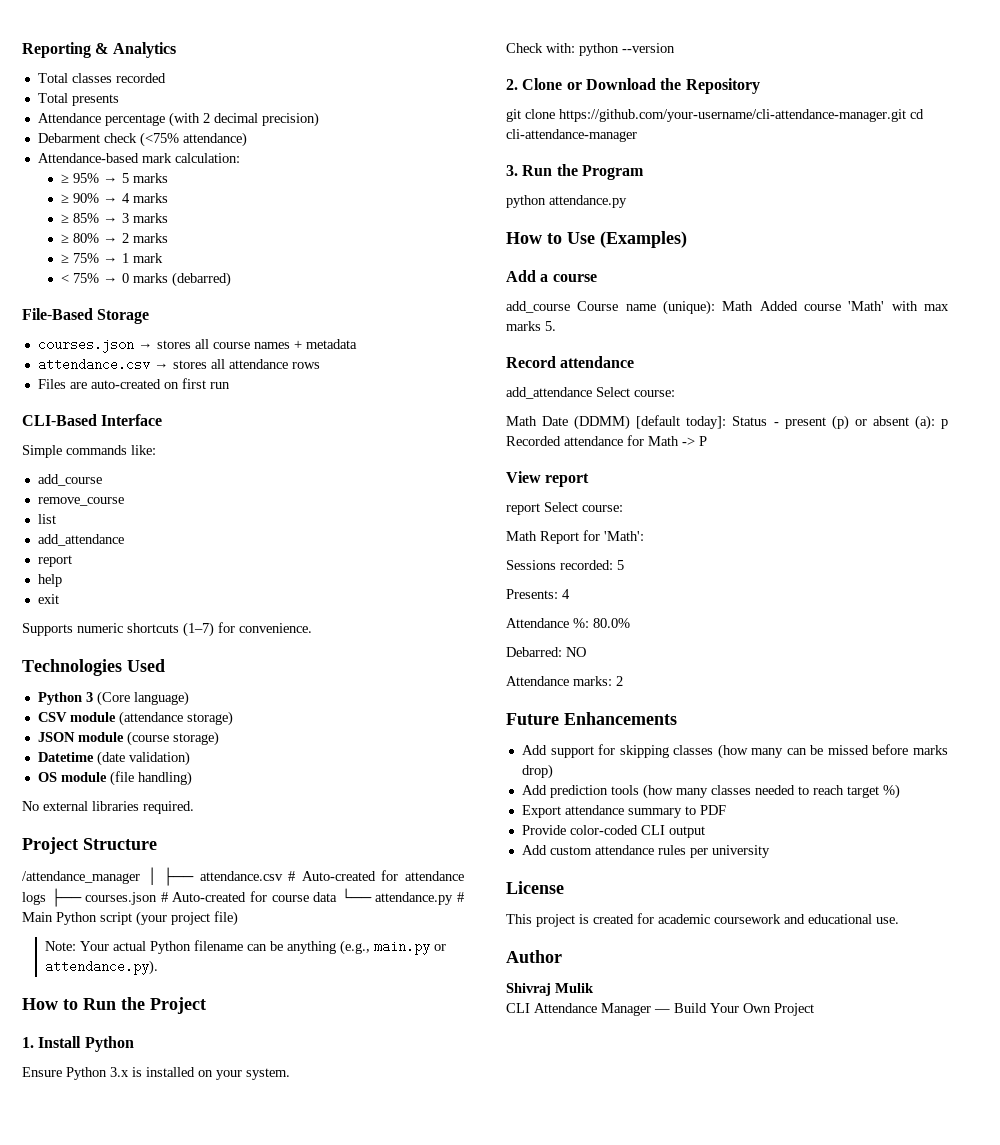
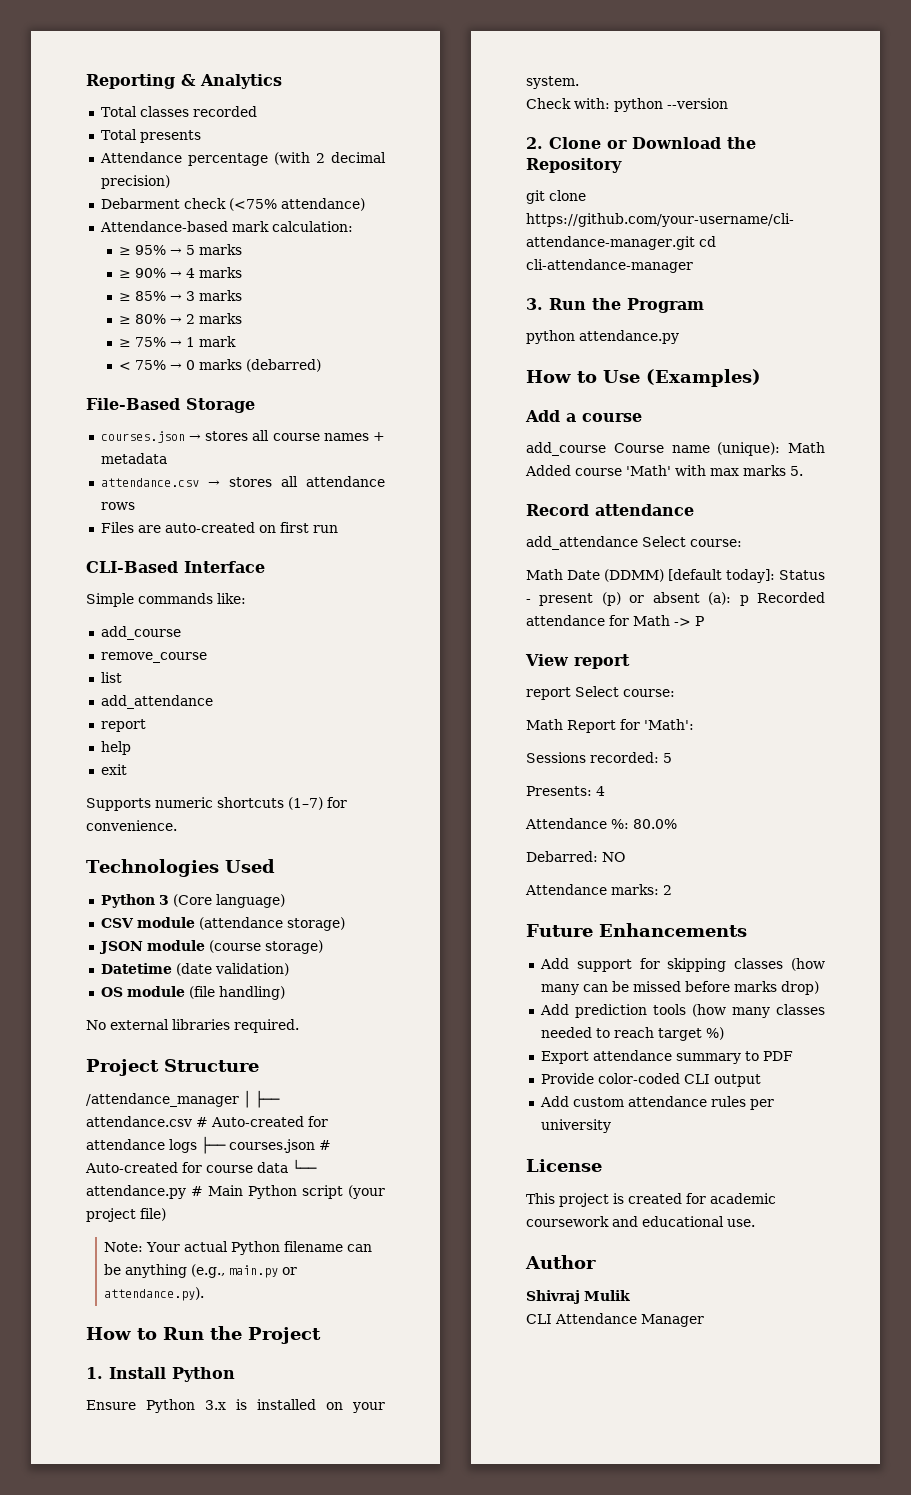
- CLI Attendance Manager — Build Your Own Project
+ CLI Attendance Manager

